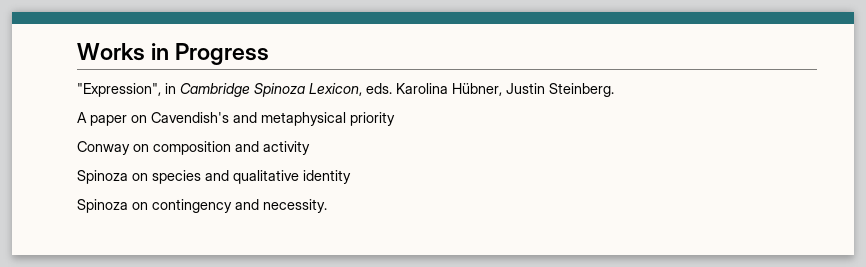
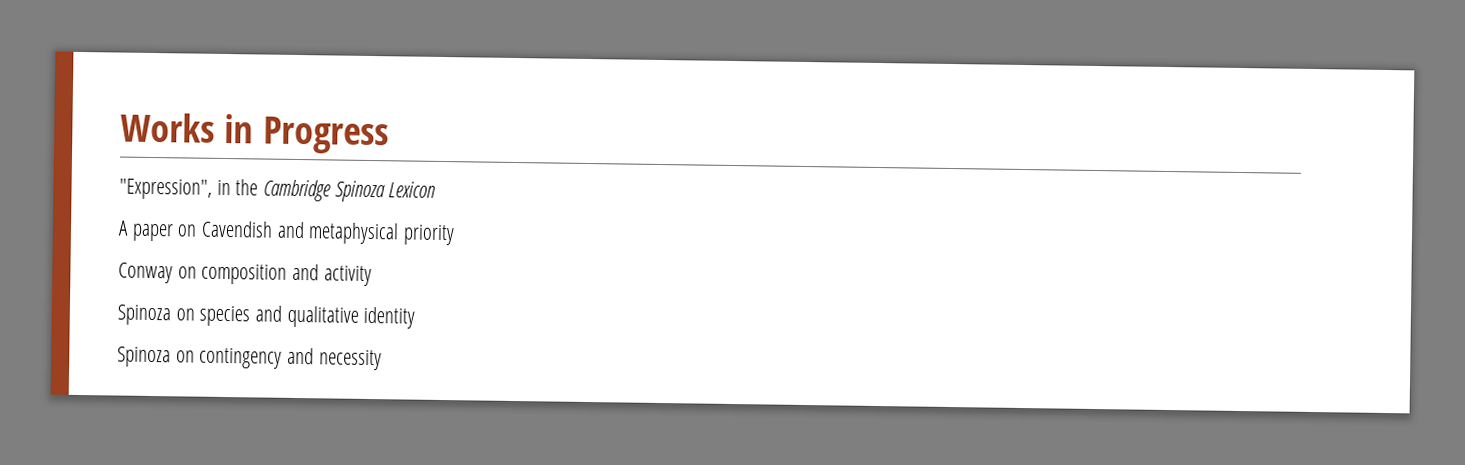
- "Expression", in Cambridge Spinoza Lexicon, eds. Karolina Hübner, Justin Steinberg.
+ "Expression", in the Cambridge Spinoza Lexicon
- A paper on Cavendish's and metaphysical priority
+ A paper on Cavendish and metaphysical priority
- Spinoza on contingency and necessity.
+ Spinoza on contingency and necessity

